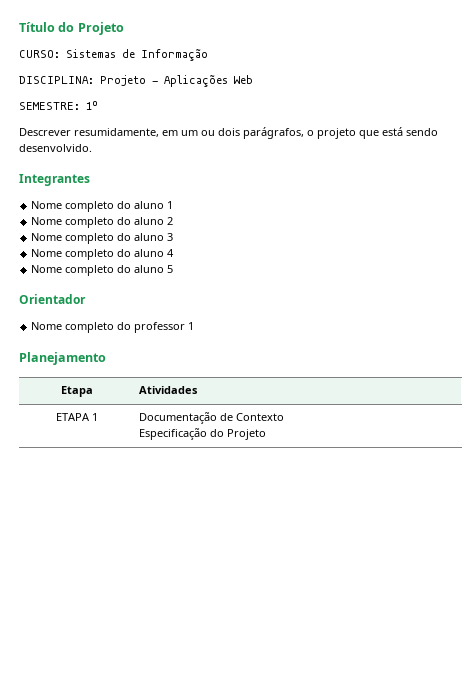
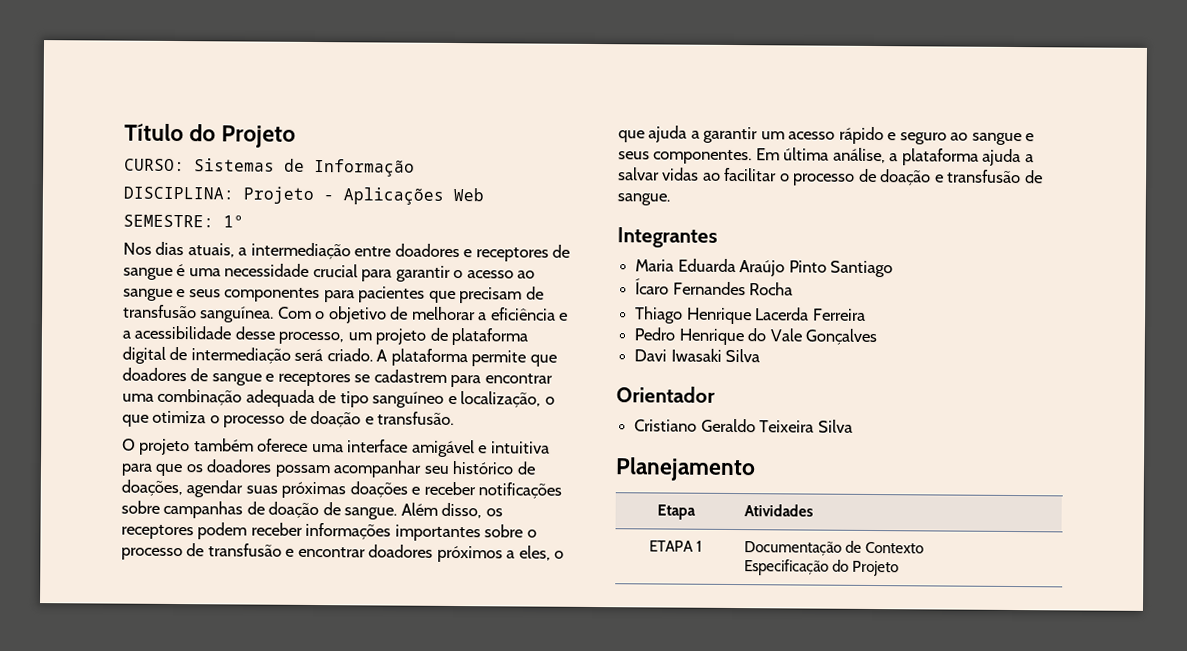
- Descrever resumidamente, em um ou dois parágrafos, o projeto que está sendo desenvolvido.
+ Nos dias atuais, a intermediação entre doadores e receptores de sangue é uma necessidade crucial para garantir o acesso ao sangue e seus componentes para pacientes que precisam de transfusão sanguínea. Com o objetivo de melhorar a eficiência e a acessibilidade desse processo, um projeto de plataforma digital de intermediação será criado. A plataforma permite que doadores de sangue e receptores se cadastrem para encontrar uma combinação adequada de tipo sanguíneo e localização, o que otimiza o processo de doação e transfusão.
+ O projeto também oferece uma interface amigável e intuitiva para que os doadores possam acompanhar seu histórico de doações, agendar suas próximas doações e receber notificações sobre campanhas de doação de sangue. Além disso, os receptores podem receber informações importantes sobre o processo de transfusão e encontrar doadores próximos a eles, o que ajuda a garantir um acesso rápido e seguro ao sangue e seus componentes. Em última análise, a plataforma ajuda a salvar vidas ao facilitar o processo de doação e transfusão de sangue.
  Integrantes
- Nome completo do aluno 1
- Nome completo do aluno 2
- Nome completo do aluno 3
- Nome completo do aluno 4
- Nome completo do aluno 5
+ Maria Eduarda Araújo Pinto Santiago
+ Ícaro Fernandes Rocha
+ Thiago Henrique Lacerda Ferreira
+ Pedro Henrique do Vale Gonçalves
+ Davi Iwasaki Silva
  Orientador
- Nome completo do professor 1
+ Cristiano Geraldo Teixeira Silva

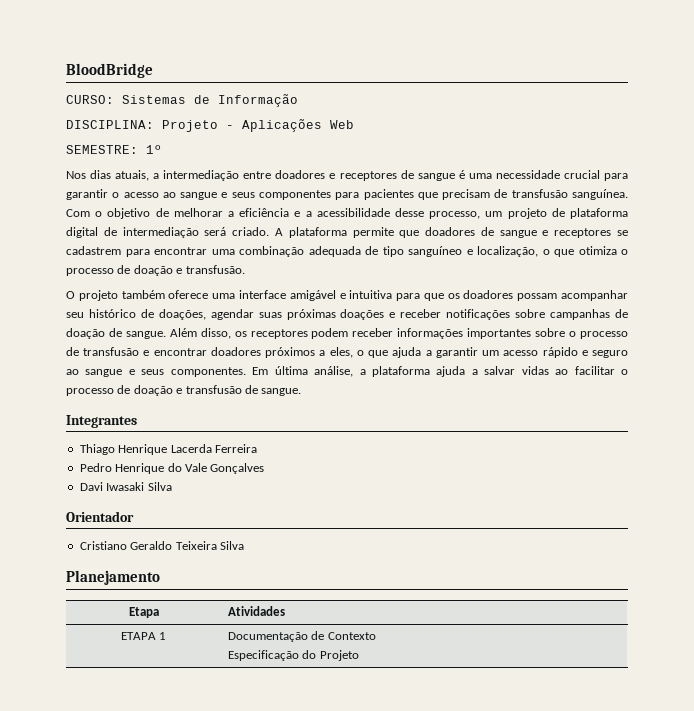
- Título do Projeto
+ BloodBridge
- Maria Eduarda Araújo Pinto Santiago
- Ícaro Fernandes Rocha

